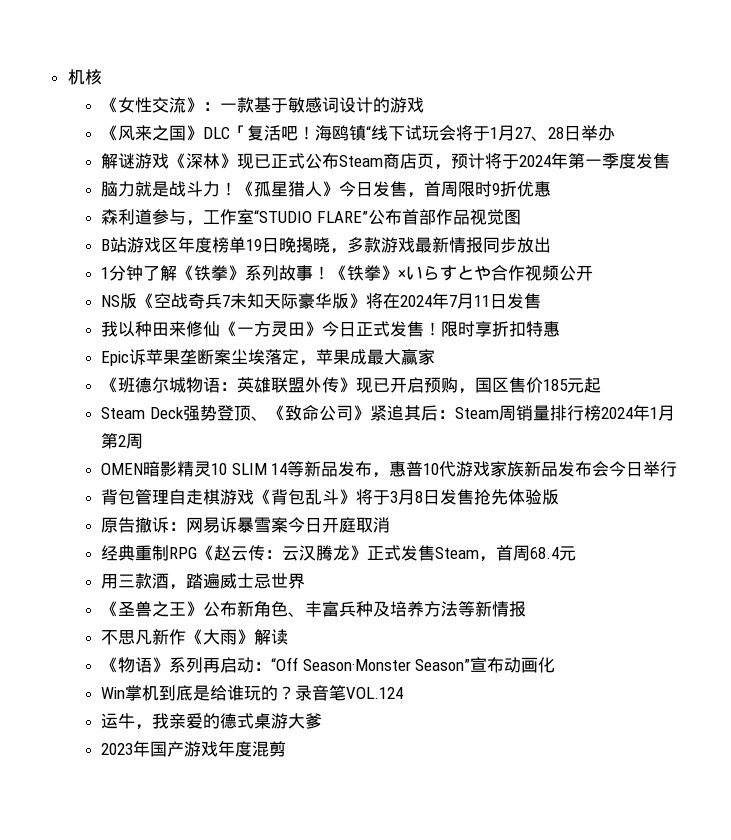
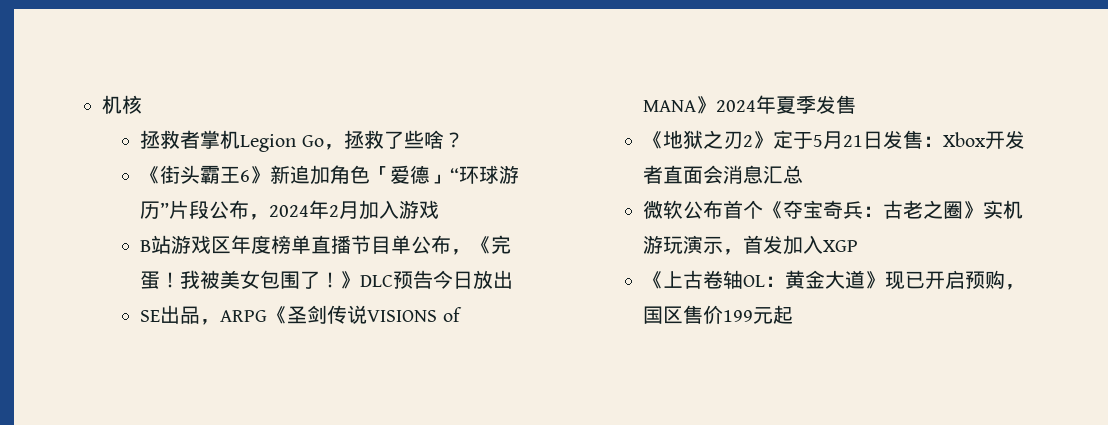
- 《女性交流》：一款基于敏感词设计的游戏
- 《风来之国》DLC「复活吧！海鸥镇“线下试玩会将于1月27、28日举办
- 解谜游戏《深林》现已正式公布Steam商店页，预计将于2024年第一季度发售
- 脑力就是战斗力！《孤星猎人》今日发售，首周限时9折优惠
- 森利道参与，工作室“STUDIO FLARE”公布首部作品视觉图
+ 拯救者掌机Legion Go，拯救了些啥？
+ 《街头霸王6》新追加角色「爱德」“环球游历”片段公布，2024年2月加入游戏
- B站游戏区年度榜单19日晚揭晓，多款游戏最新情报同步放出
- 1分钟了解《铁拳》系列故事！《铁拳》×いらすとや合作视频公开
- NS版《空战奇兵7未知天际豪华版》将在2024年7月11日发售
- 我以种田来修仙《一方灵田》今日正式发售！限时享折扣特惠
- Epic诉苹果垄断案尘埃落定，苹果成最大赢家
- 《班德尔城物语：英雄联盟外传》现已开启预购，国区售价185元起
+ B站游戏区年度榜单直播节目单公布，《完蛋！我被美女包围了！》DLC预告今日放出
+ SE出品，ARPG《圣剑传说VISIONS of MANA》2024年夏季发售
+ 《地狱之刃2》定于5月21日发售：Xbox开发者直面会消息汇总
+ 微软公布首个《夺宝奇兵：古老之圈》实机游玩演示，首发加入XGP
+ 《上古卷轴OL：黄金大道》现已开启预购，国区售价199元起
- Steam Deck强势登顶、《致命公司》紧追其后：Steam周销量排行榜2024年1月第2周
- OMEN暗影精灵10 SLIM 14等新品发布，惠普10代游戏家族新品发布会今日举行
- 背包管理自走棋游戏《背包乱斗》将于3月8日发售抢先体验版
- 原告撤诉：网易诉暴雪案今日开庭取消
- 经典重制RPG《赵云传：云汉腾龙》正式发售Steam，首周68.4元
- 用三款酒，踏遍威士忌世界
- 《圣兽之王》公布新角色、丰富兵种及培养方法等新情报
- 不思凡新作《大雨》解读
- 《物语》系列再启动：“Off Season·Monster Season”宣布动画化
- Win掌机到底是给谁玩的？录音笔VOL.124
- 运牛，我亲爱的德式桌游大爹
- 2023年国产游戏年度混剪

